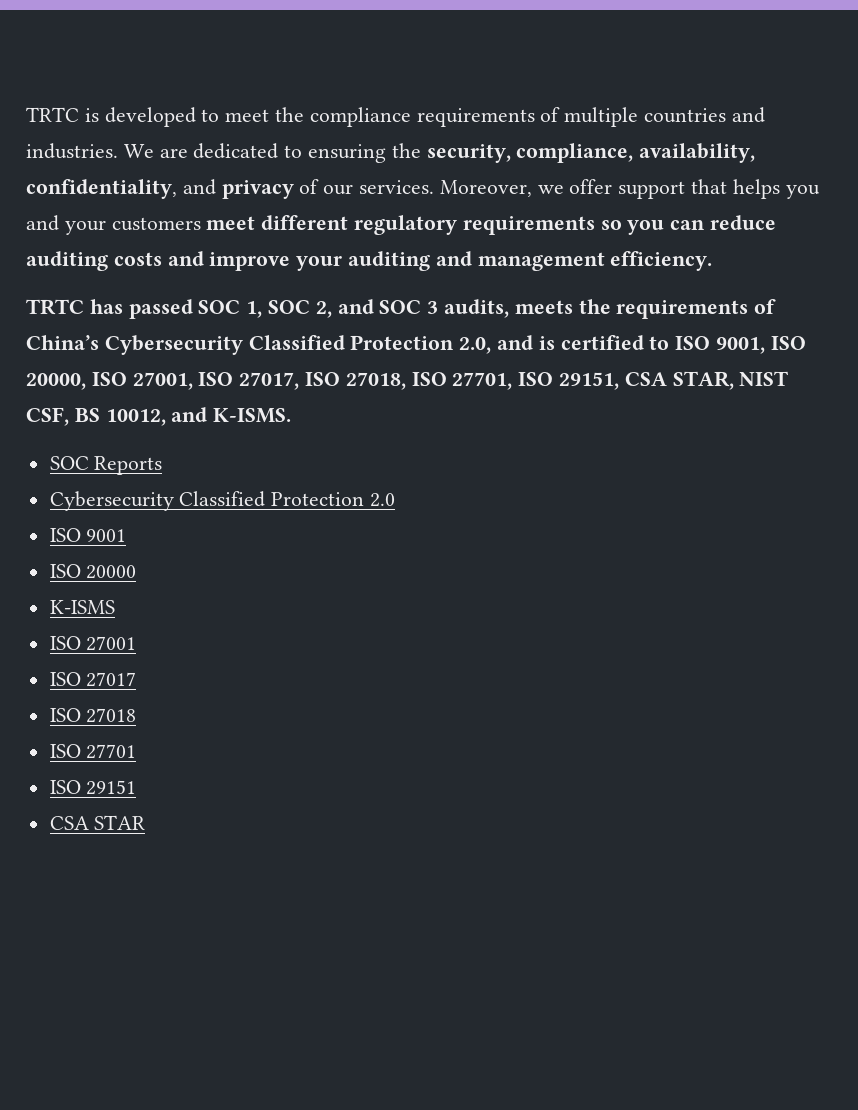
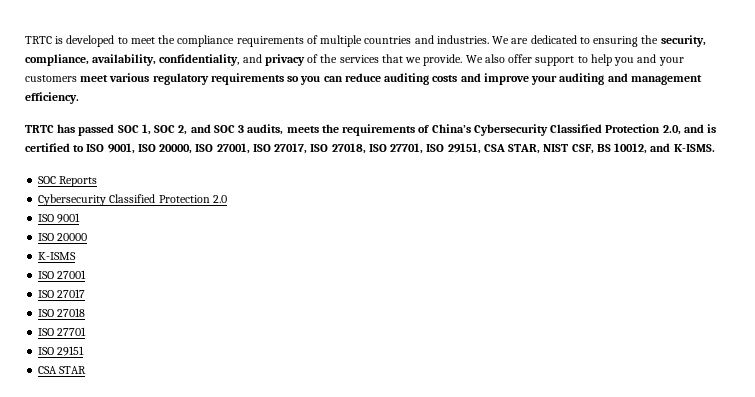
- We are dedicated to ensuring the security, compliance, availability, confidentiality, and privacy of our services. Moreover, we offer support that helps you and your customers meet different regulatory requirements so you can reduce auditing costs and improve your auditing and management efficiency.
+ We are dedicated to ensuring the security, compliance, availability, confidentiality, and privacy of the services that we provide. We also offer support to help you and your customers meet various regulatory requirements so you can reduce auditing costs and improve your auditing and management efficiency.

